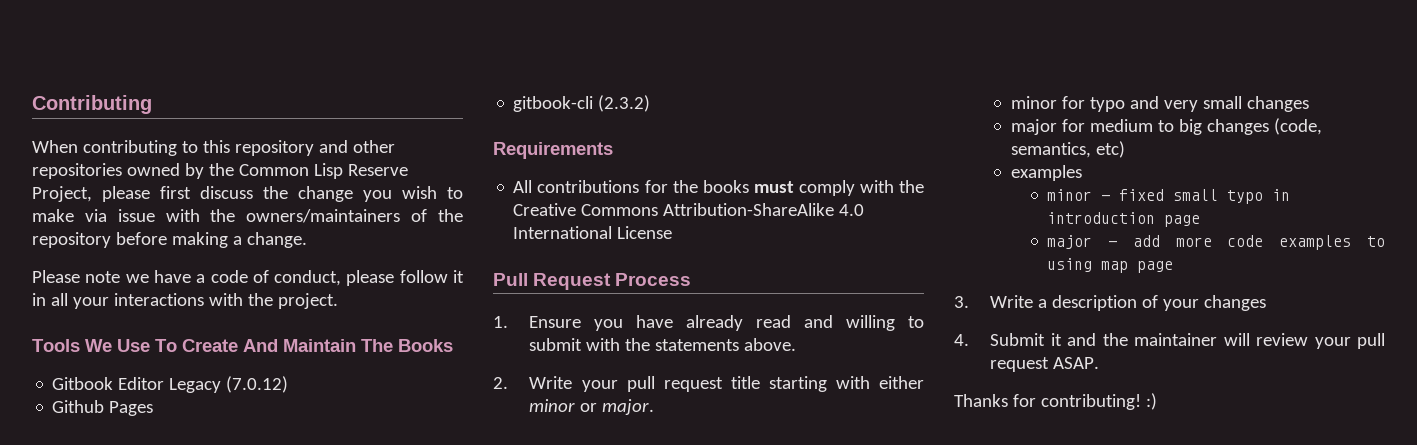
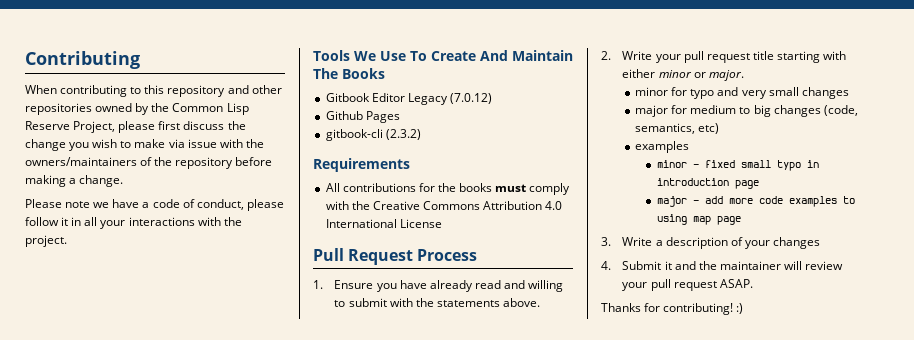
- All contributions for the books must comply with the Creative Commons Attribution-ShareAlike 4.0 International License
+ All contributions for the books must comply with the Creative Commons Attribution 4.0 International License

